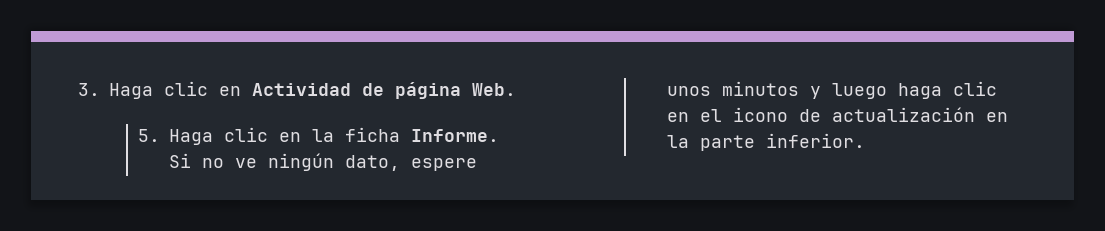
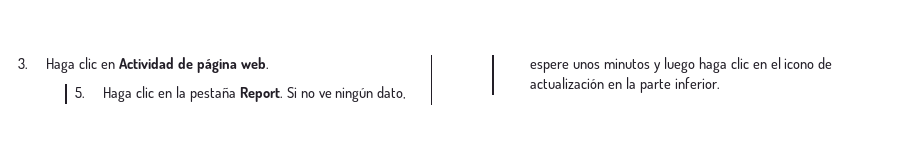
- 3. Haga clic en Actividad de página Web.
+ 3. Haga clic en Actividad de página web.
- 5. Haga clic en la ficha Informe.
+ 5. Haga clic en la pestaña Report.

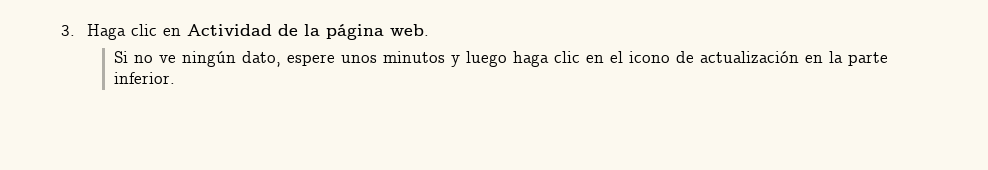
- 3. Haga clic en Actividad de página web.
+ 3. Haga clic en Actividad de la página web.
- 5. Haga clic en la pestaña Report.

